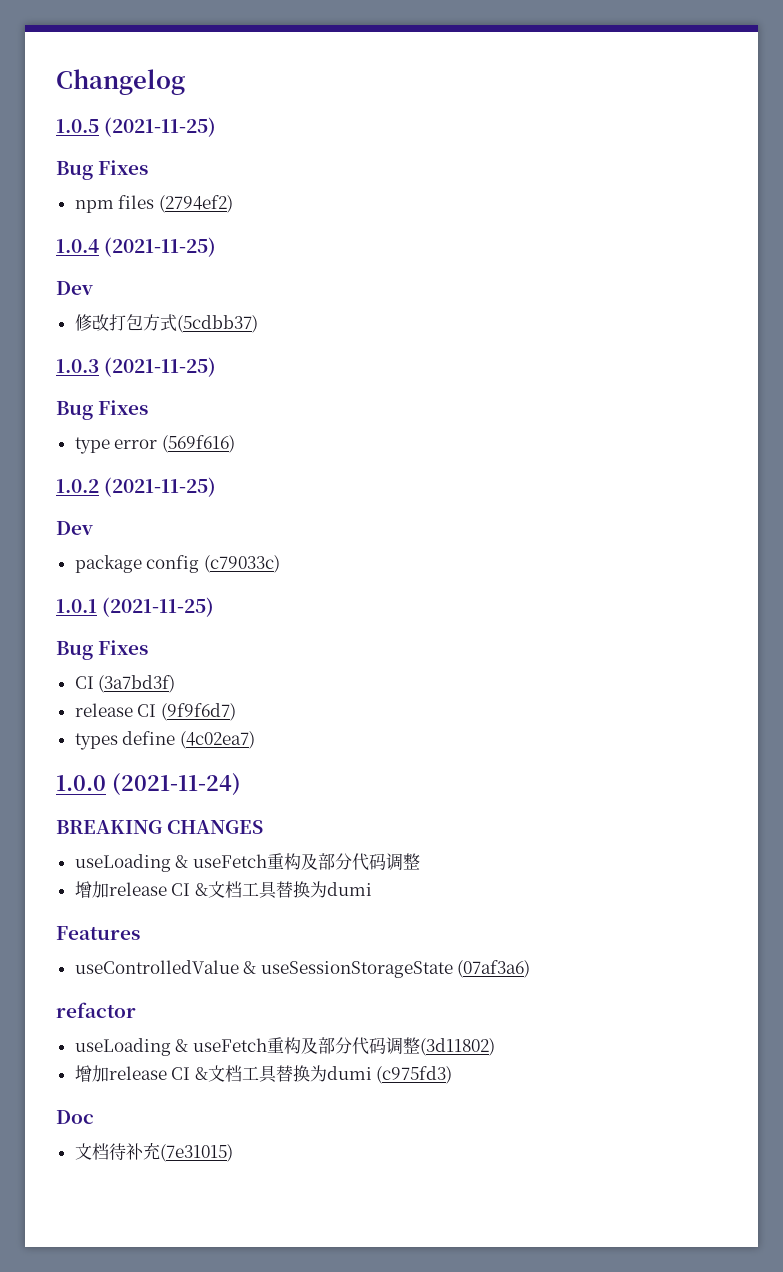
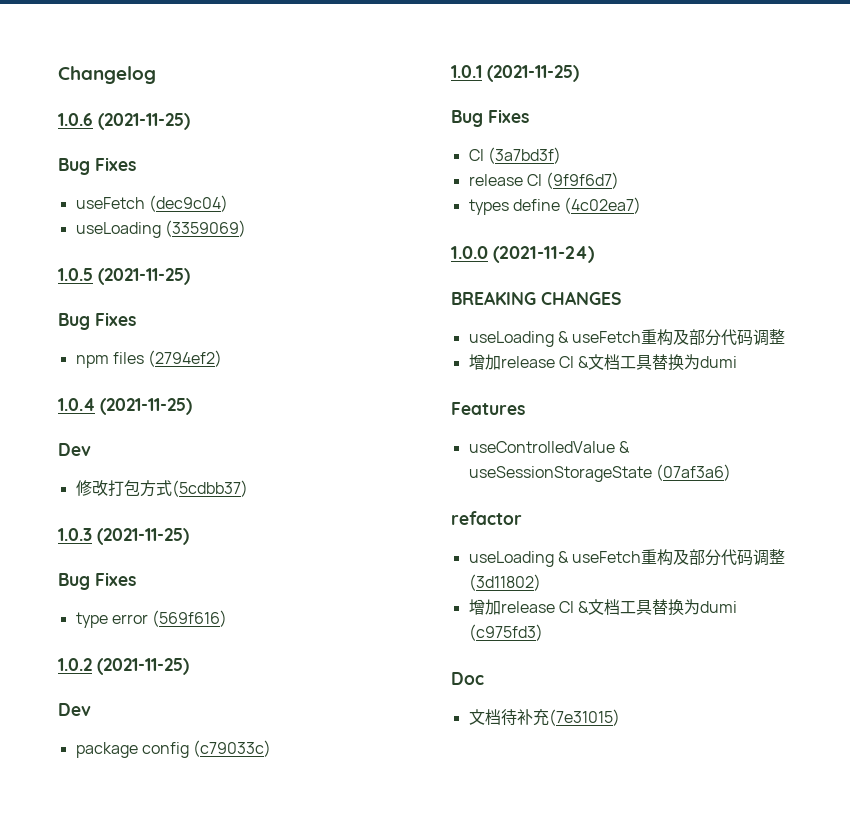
+ 1.0.6 (2021-11-25)
+ Bug Fixes
+ useFetch (dec9c04)
+ useLoading (3359069)

